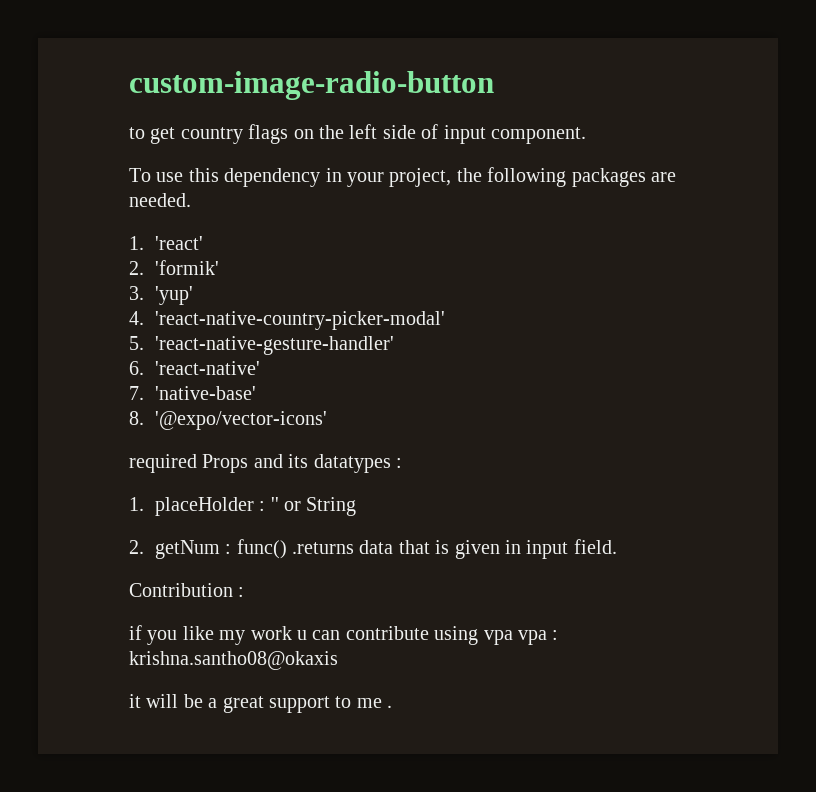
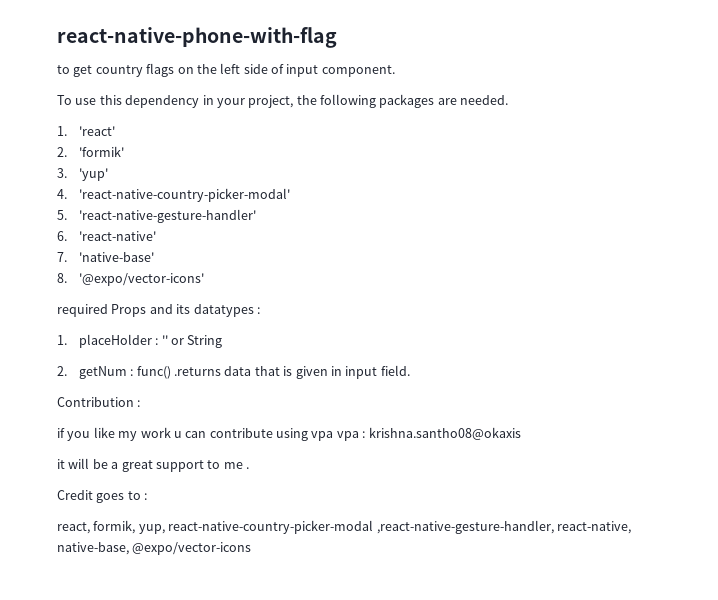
- custom-image-radio-button
+ react-native-phone-with-flag
+ Credit goes to :
+ react, formik, yup, react-native-country-picker-modal ,react-native-gesture-handler, react-native, native-base, @expo/vector-icons

